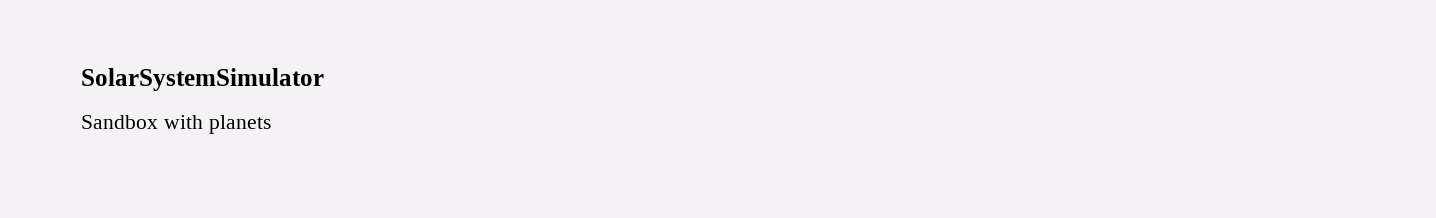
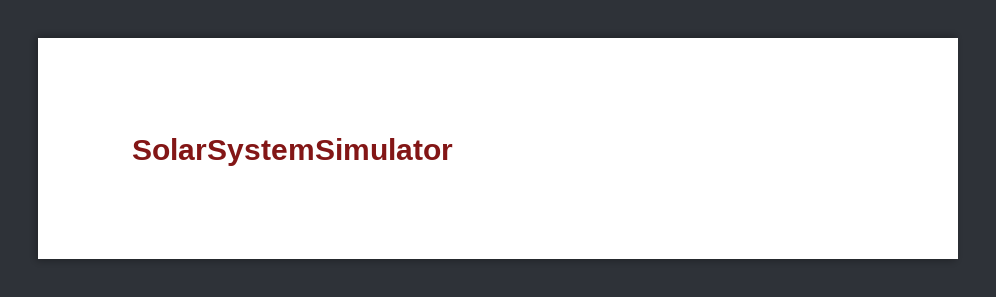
- Sandbox with planets

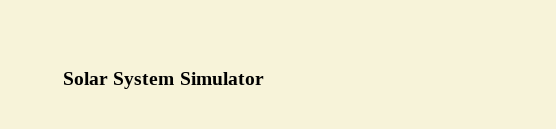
- SolarSystemSimulator
+ Solar System Simulator

